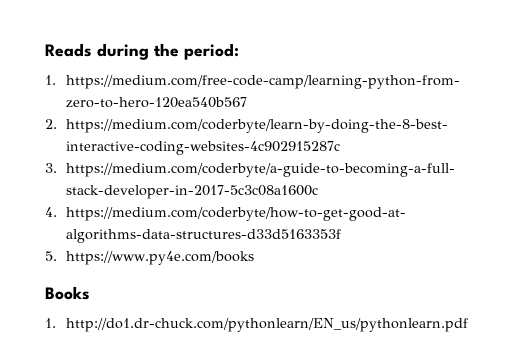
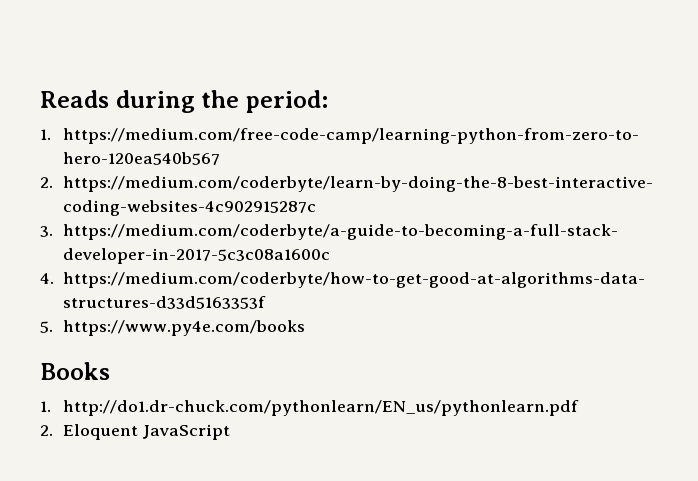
+ 2. Eloquent JavaScript

